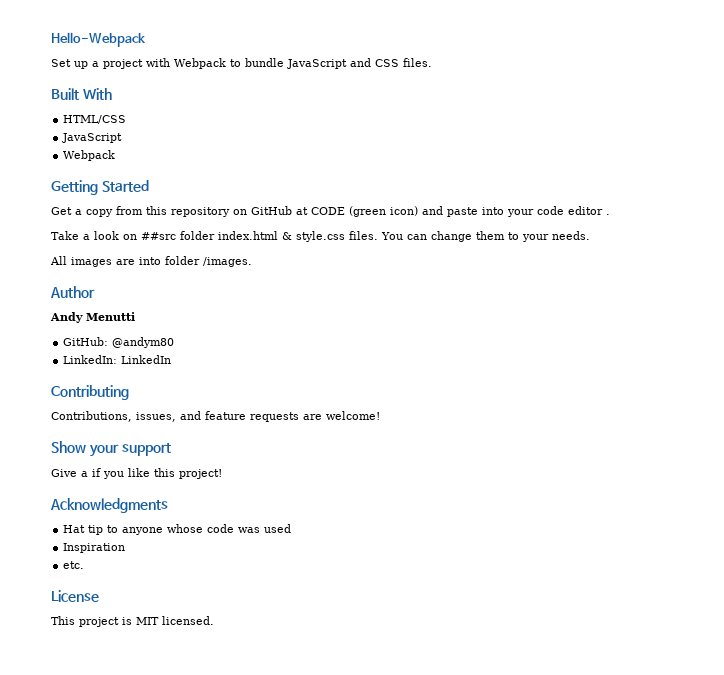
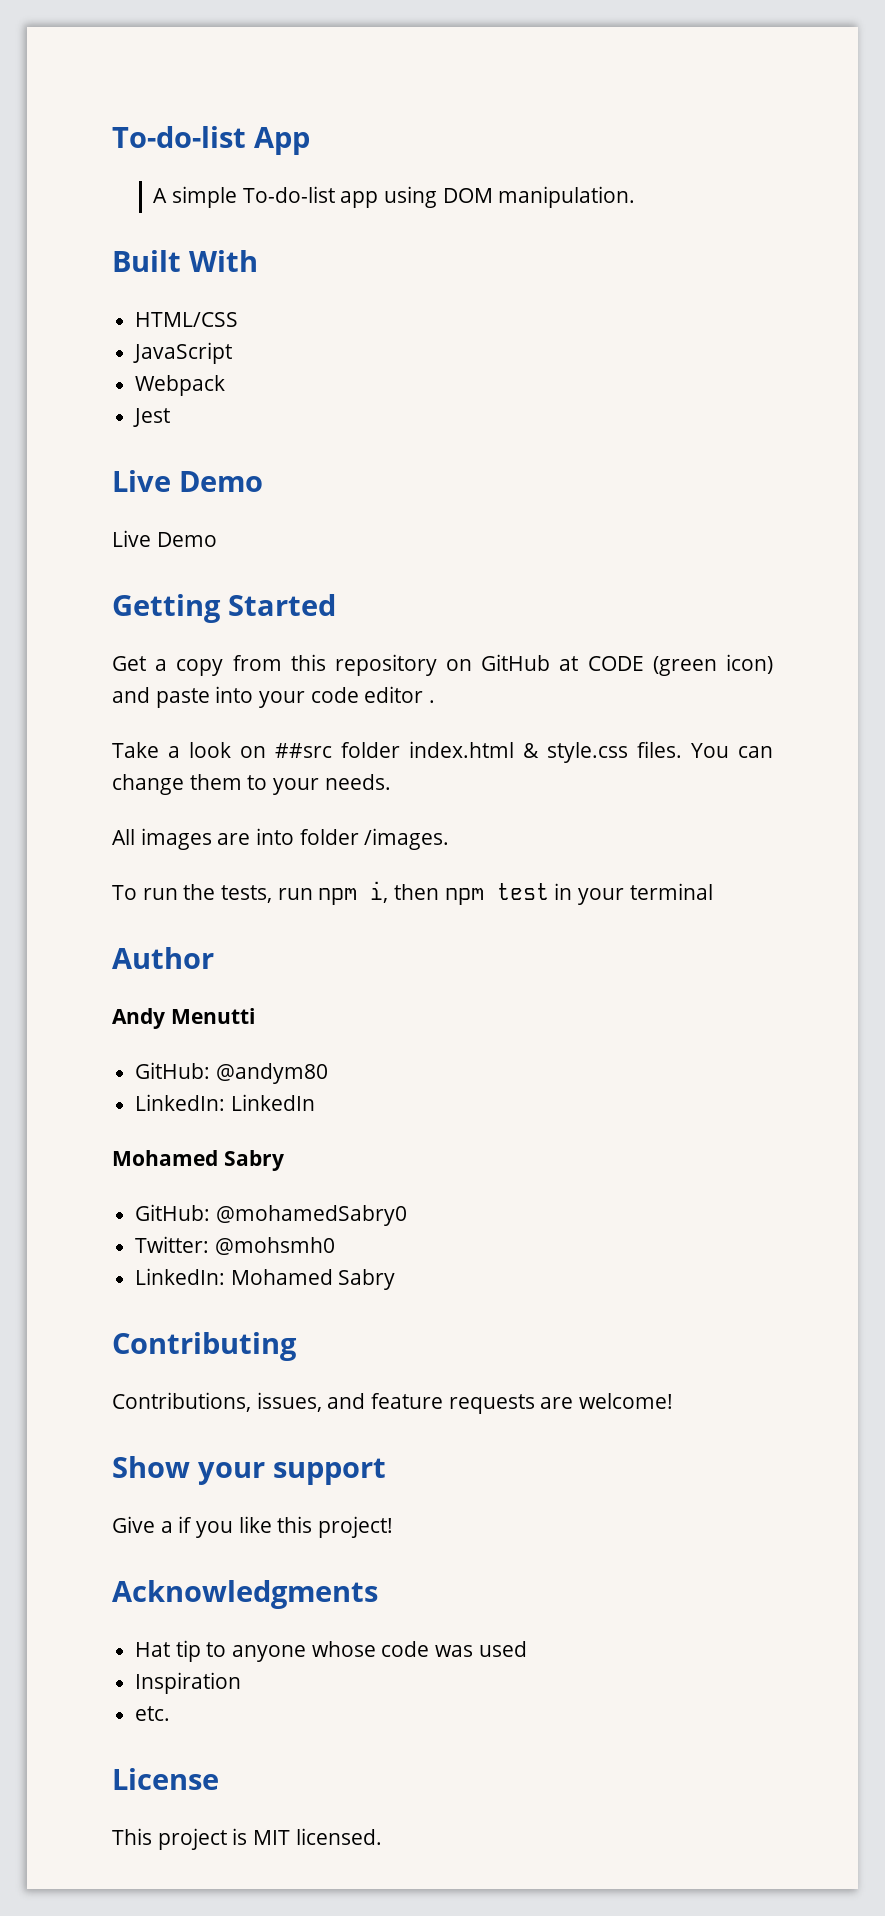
- Hello-Webpack
- Set up a project with Webpack to bundle JavaScript and CSS files.
+ To-do-list App
+ A simple To-do-list app using DOM manipulation.
+ Jest
+ Live Demo
+ Live Demo
+ To run the tests, run npm i, then npm test in your terminal
  LinkedIn: LinkedIn
+ Mohamed Sabry
+ GitHub: @mohamedSabry0
+ Twitter: @mohsmh0
+ LinkedIn: Mohamed Sabry

